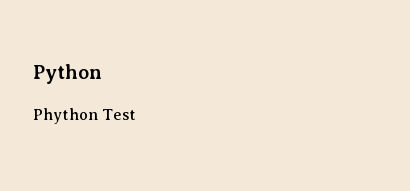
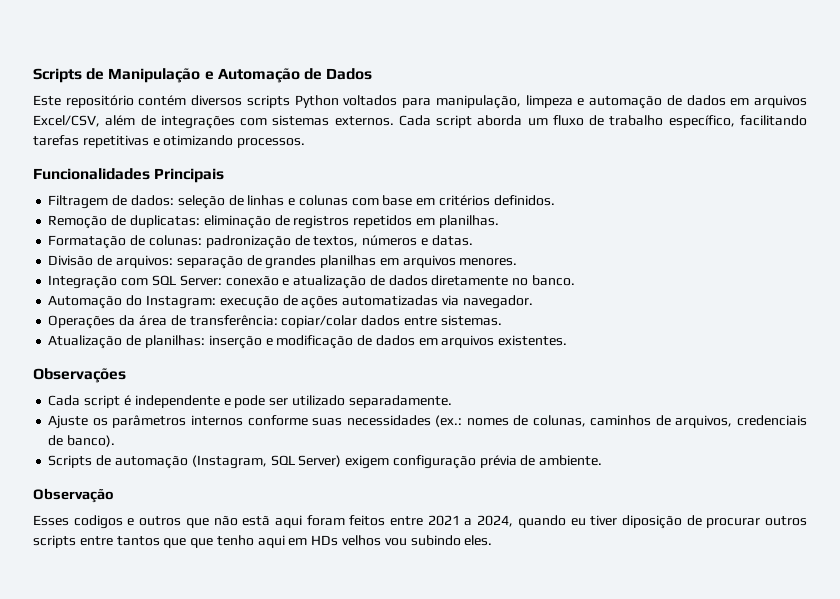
- Python
- Phython Test
+ Scripts de Manipulação e Automação de Dados
+ Este repositório contém diversos scripts Python voltados para manipulação, limpeza e automação de dados em arquivos Excel/CSV, além de integrações com sistemas externos. Cada script aborda um fluxo de trabalho específico, facilitando tarefas repetitivas e otimizando processos.
+ Funcionalidades Principais
+ Filtragem de dados: seleção de linhas e colunas com base em critérios definidos.
+ Remoção de duplicatas: eliminação de registros repetidos em planilhas.
+ Formatação de colunas: padronização de textos, números e datas.
+ Divisão de arquivos: separação de grandes planilhas em arquivos menores.
+ Integração com SQL Server: conexão e atualização de dados diretamente no banco.
+ Automação do Instagram: execução de ações automatizadas via navegador.
+ Operações da área de transferência: copiar/colar dados entre sistemas.
+ Atualização de planilhas: inserção e modificação de dados em arquivos existentes.
+ Observações
+ Cada script é independente e pode ser utilizado separadamente.
+ Ajuste os parâmetros internos conforme suas necessidades (ex.: nomes de colunas, caminhos de arquivos, credenciais de banco).
+ Scripts de automação (Instagram, SQL Server) exigem configuração prévia de ambiente.
+ Observação
+ Esses codigos e outros que não estã aqui foram feitos entre 2021 a 2024, quando eu tiver diposição de procurar outros scripts entre tantos que que tenho aqui em HDs velhos vou subindo eles.

